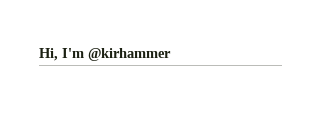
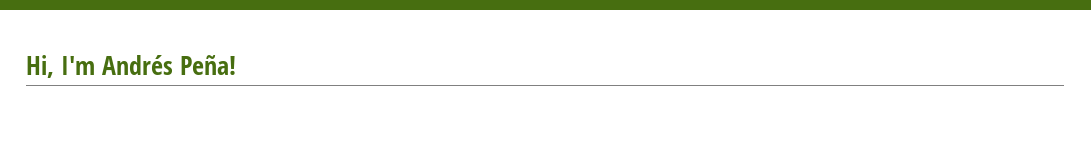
- Hi, I'm @kirhammer
+ Hi, I'm Andrés Peña!

